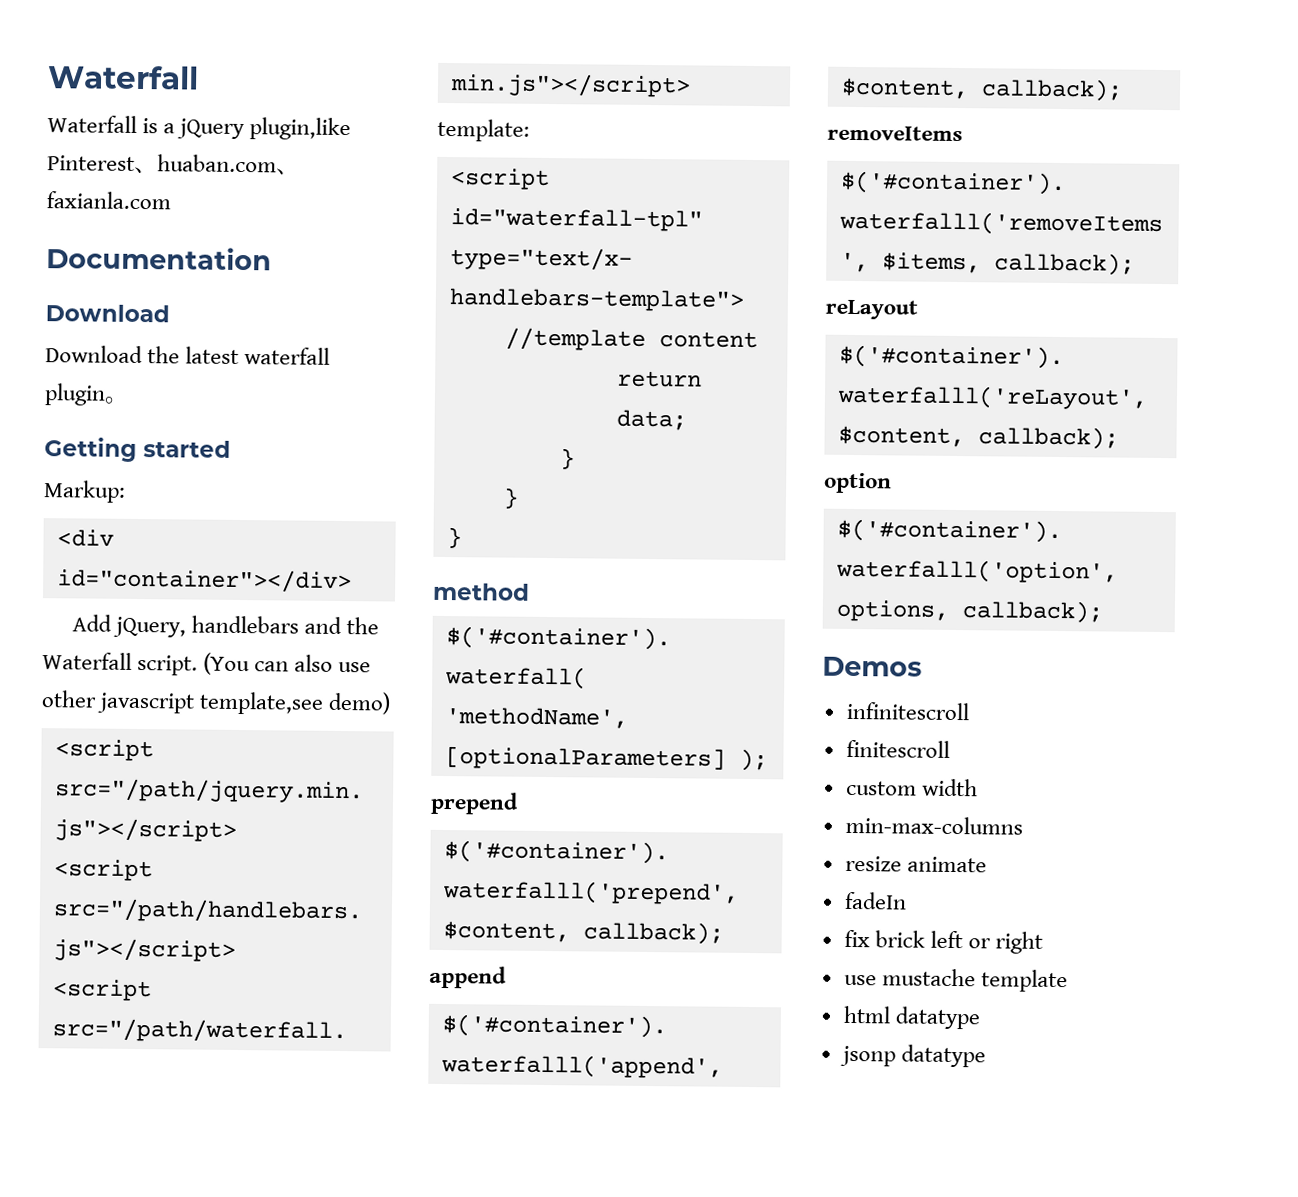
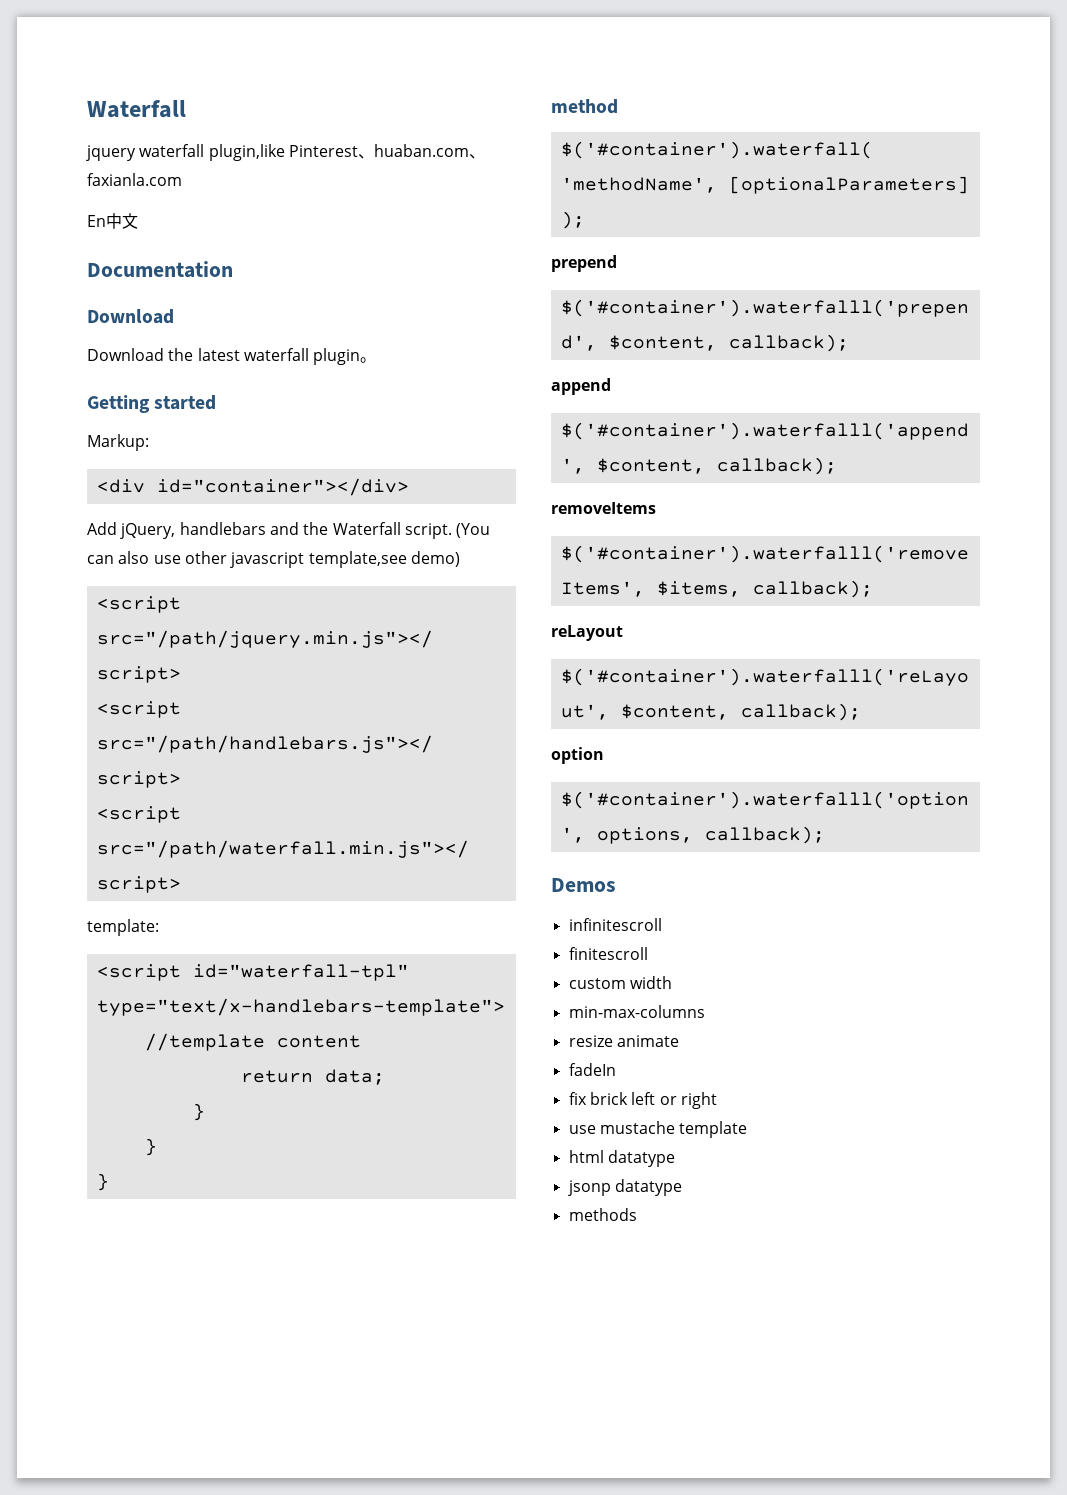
- Waterfall is a jQuery plugin,like Pinterest、huaban.com、faxianla.com
+ jquery waterfall plugin,like Pinterest、huaban.com、faxianla.com
+ En中文
+ methods

